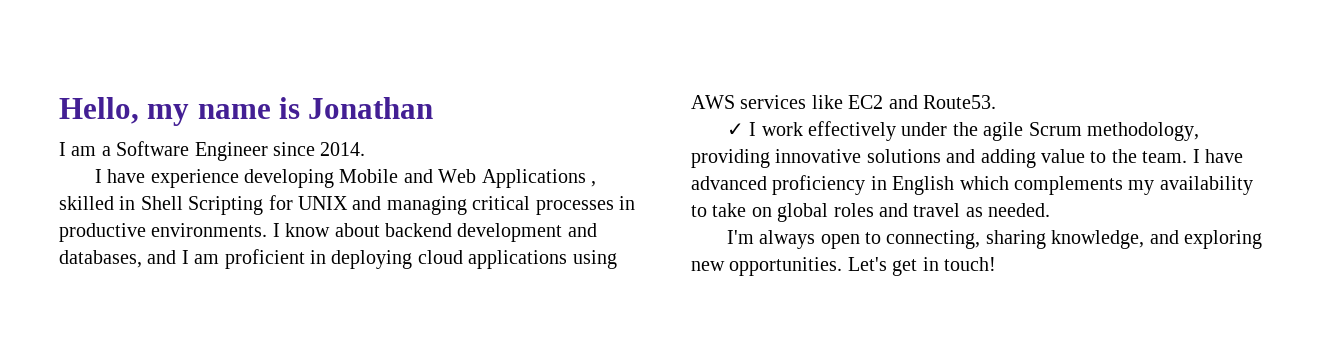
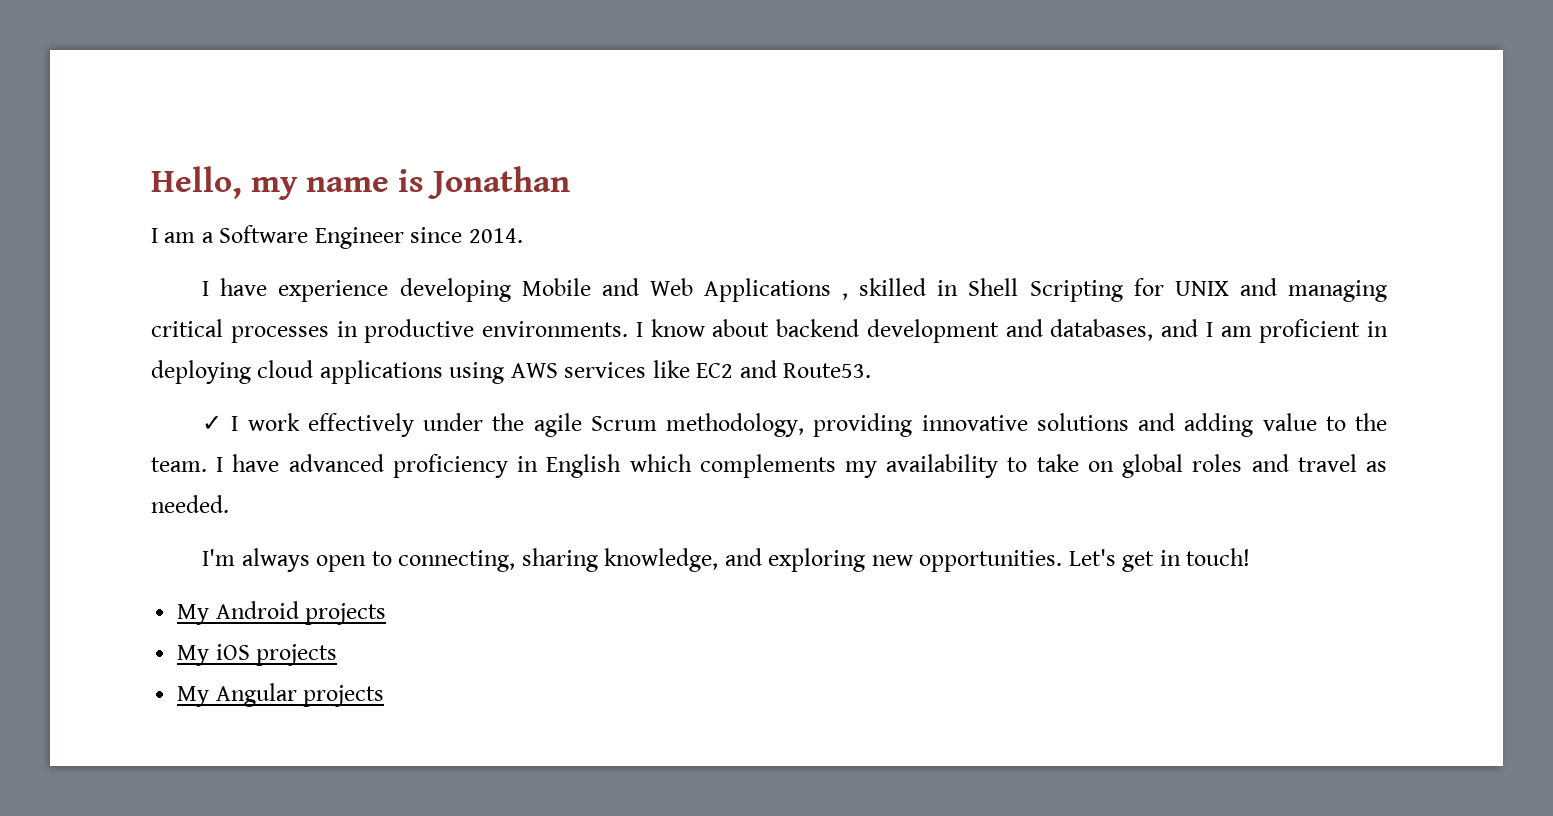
+ My Android projects
+ My iOS projects
+ My Angular projects

